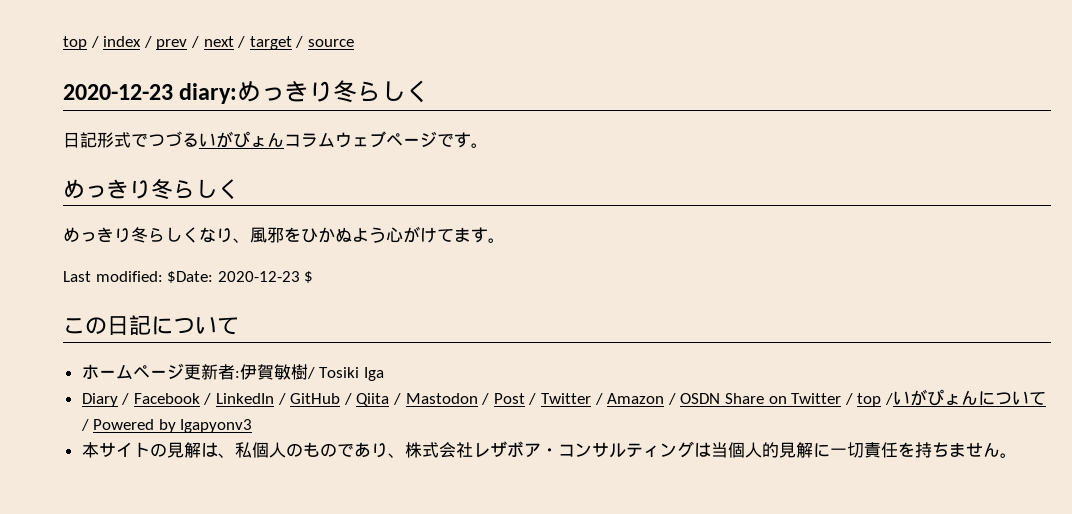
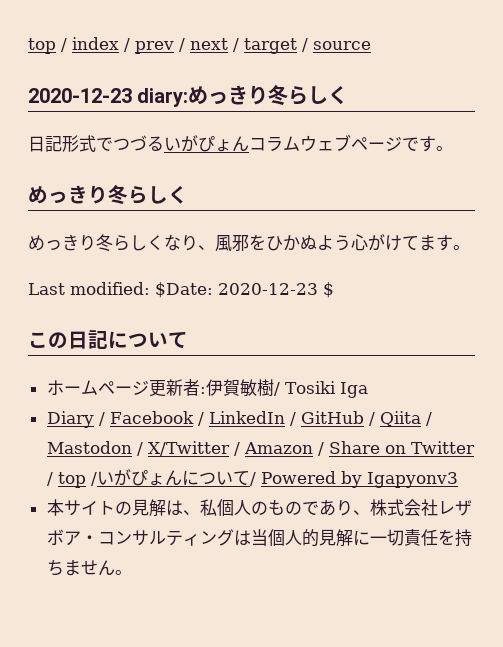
- Diary / Facebook / LinkedIn / GitHub / Qiita / Mastodon / Post / Twitter / Amazon / OSDN Share on Twitter / top /いがぴょんについて/ Powered by Igapyonv3
+ Diary / Facebook / LinkedIn / GitHub / Qiita / Mastodon / X/Twitter / Amazon / Share on Twitter / top /いがぴょんについて/ Powered by Igapyonv3

